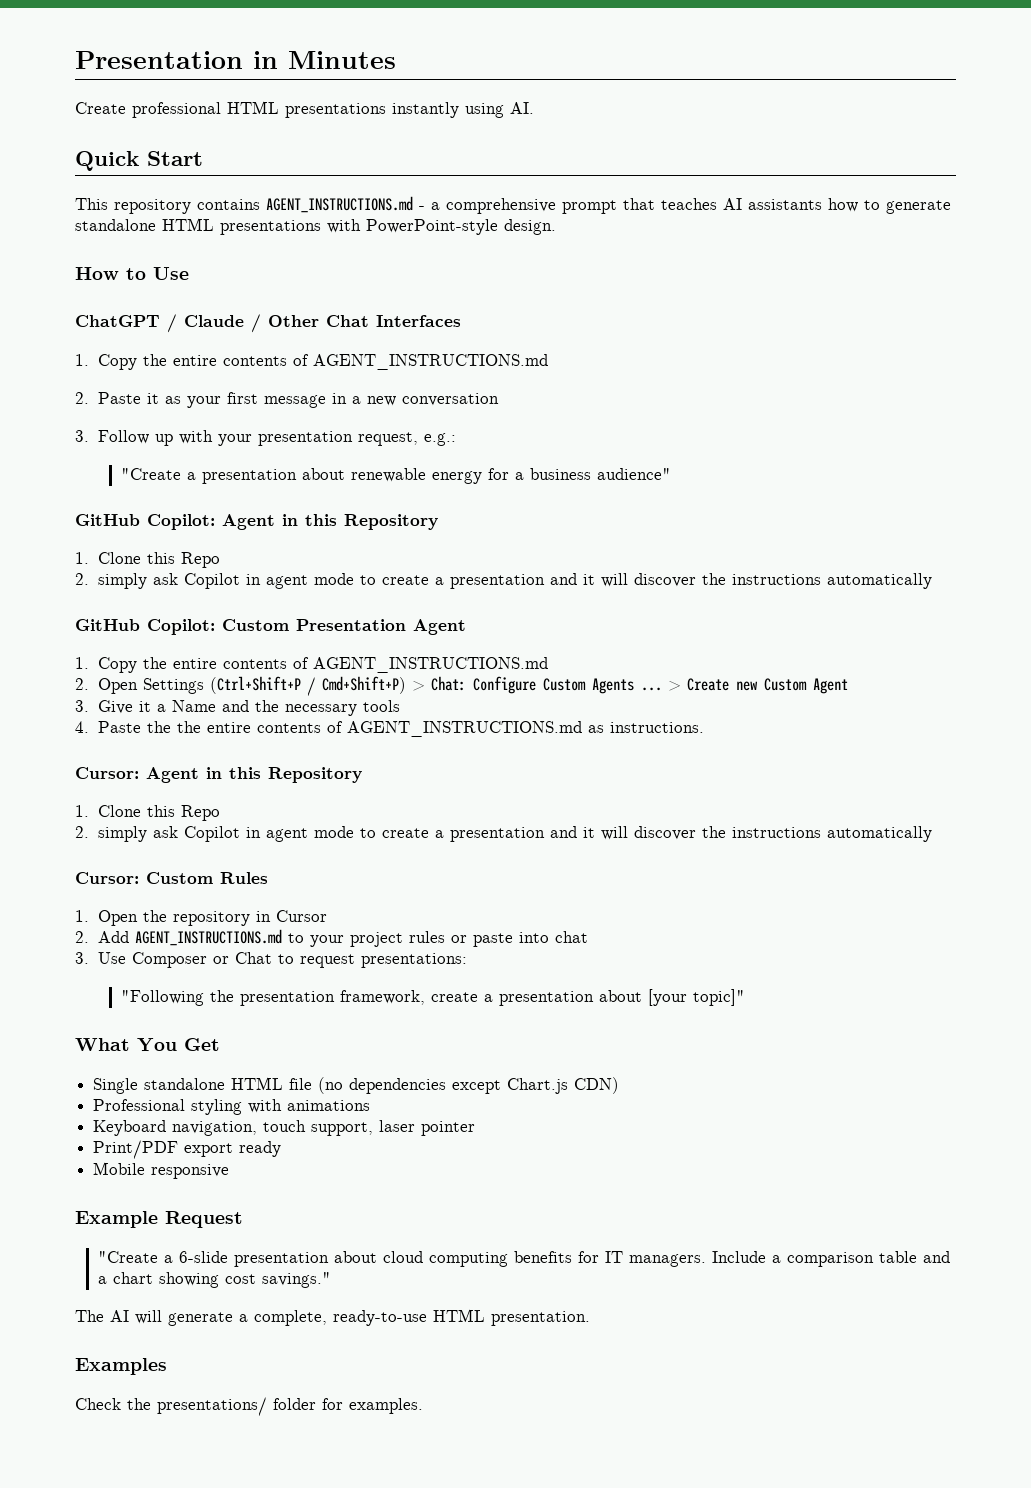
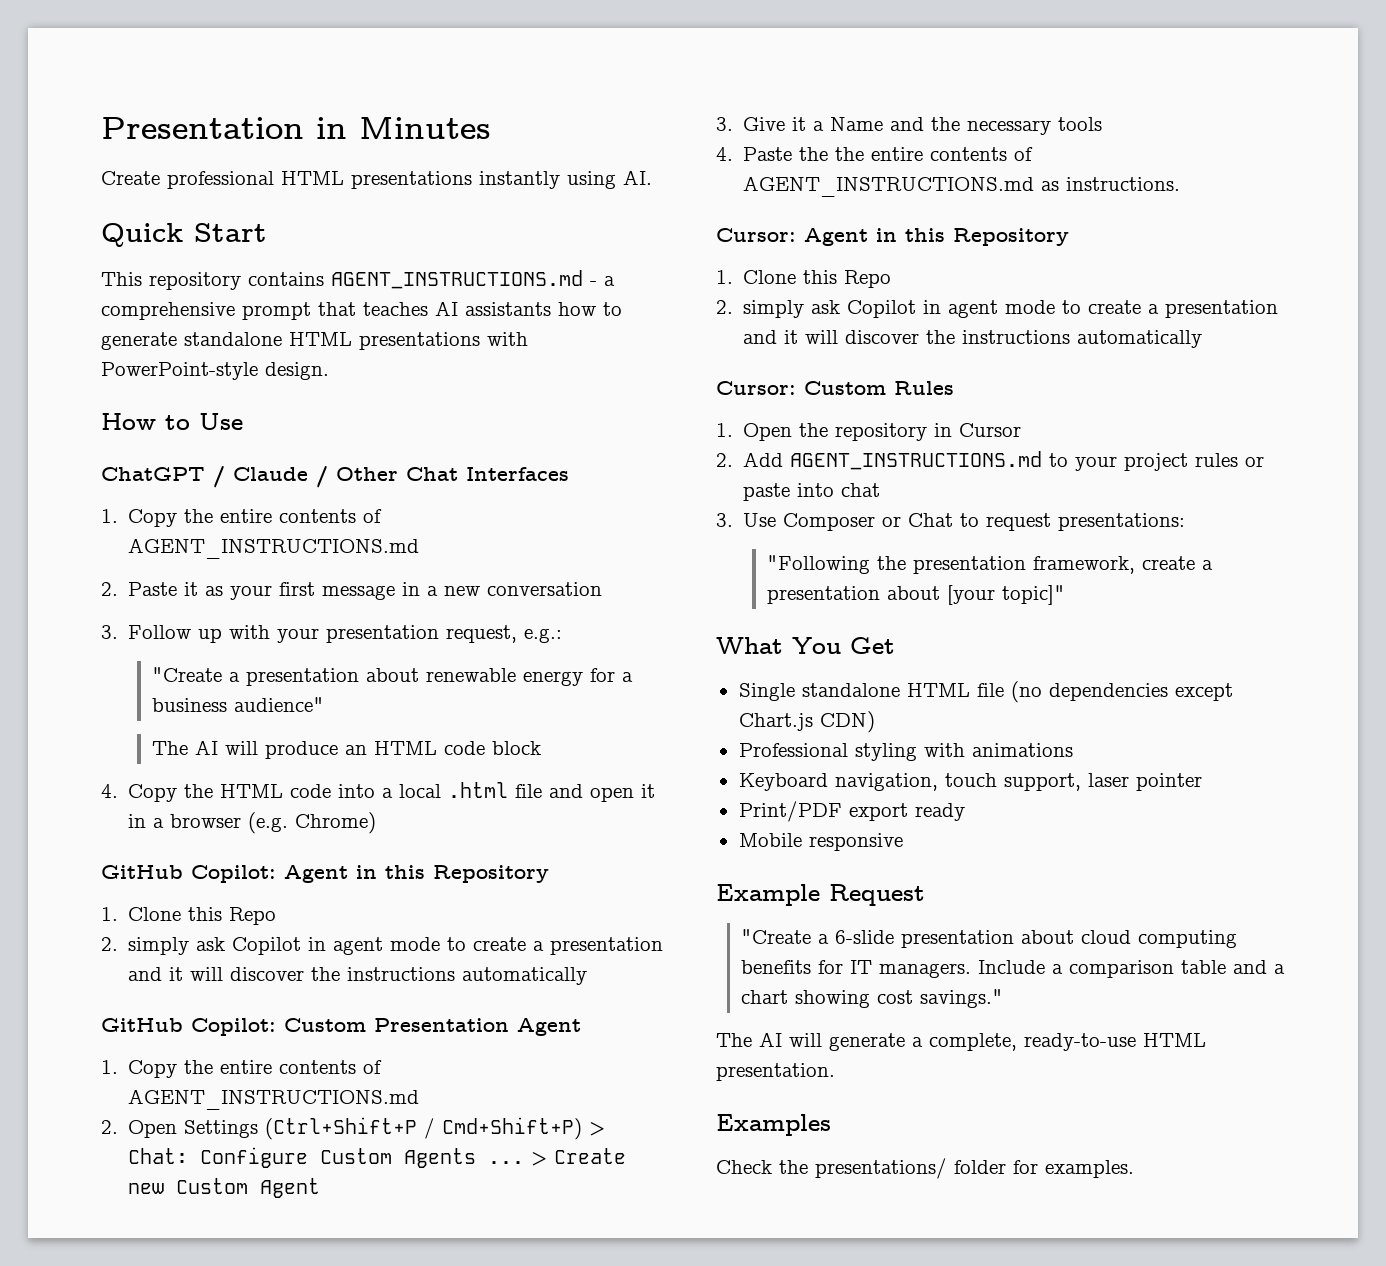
+ The AI will produce an HTML code block
+ 4. Copy the HTML code into a local .html file and open it in a browser (e.g. Chrome)

